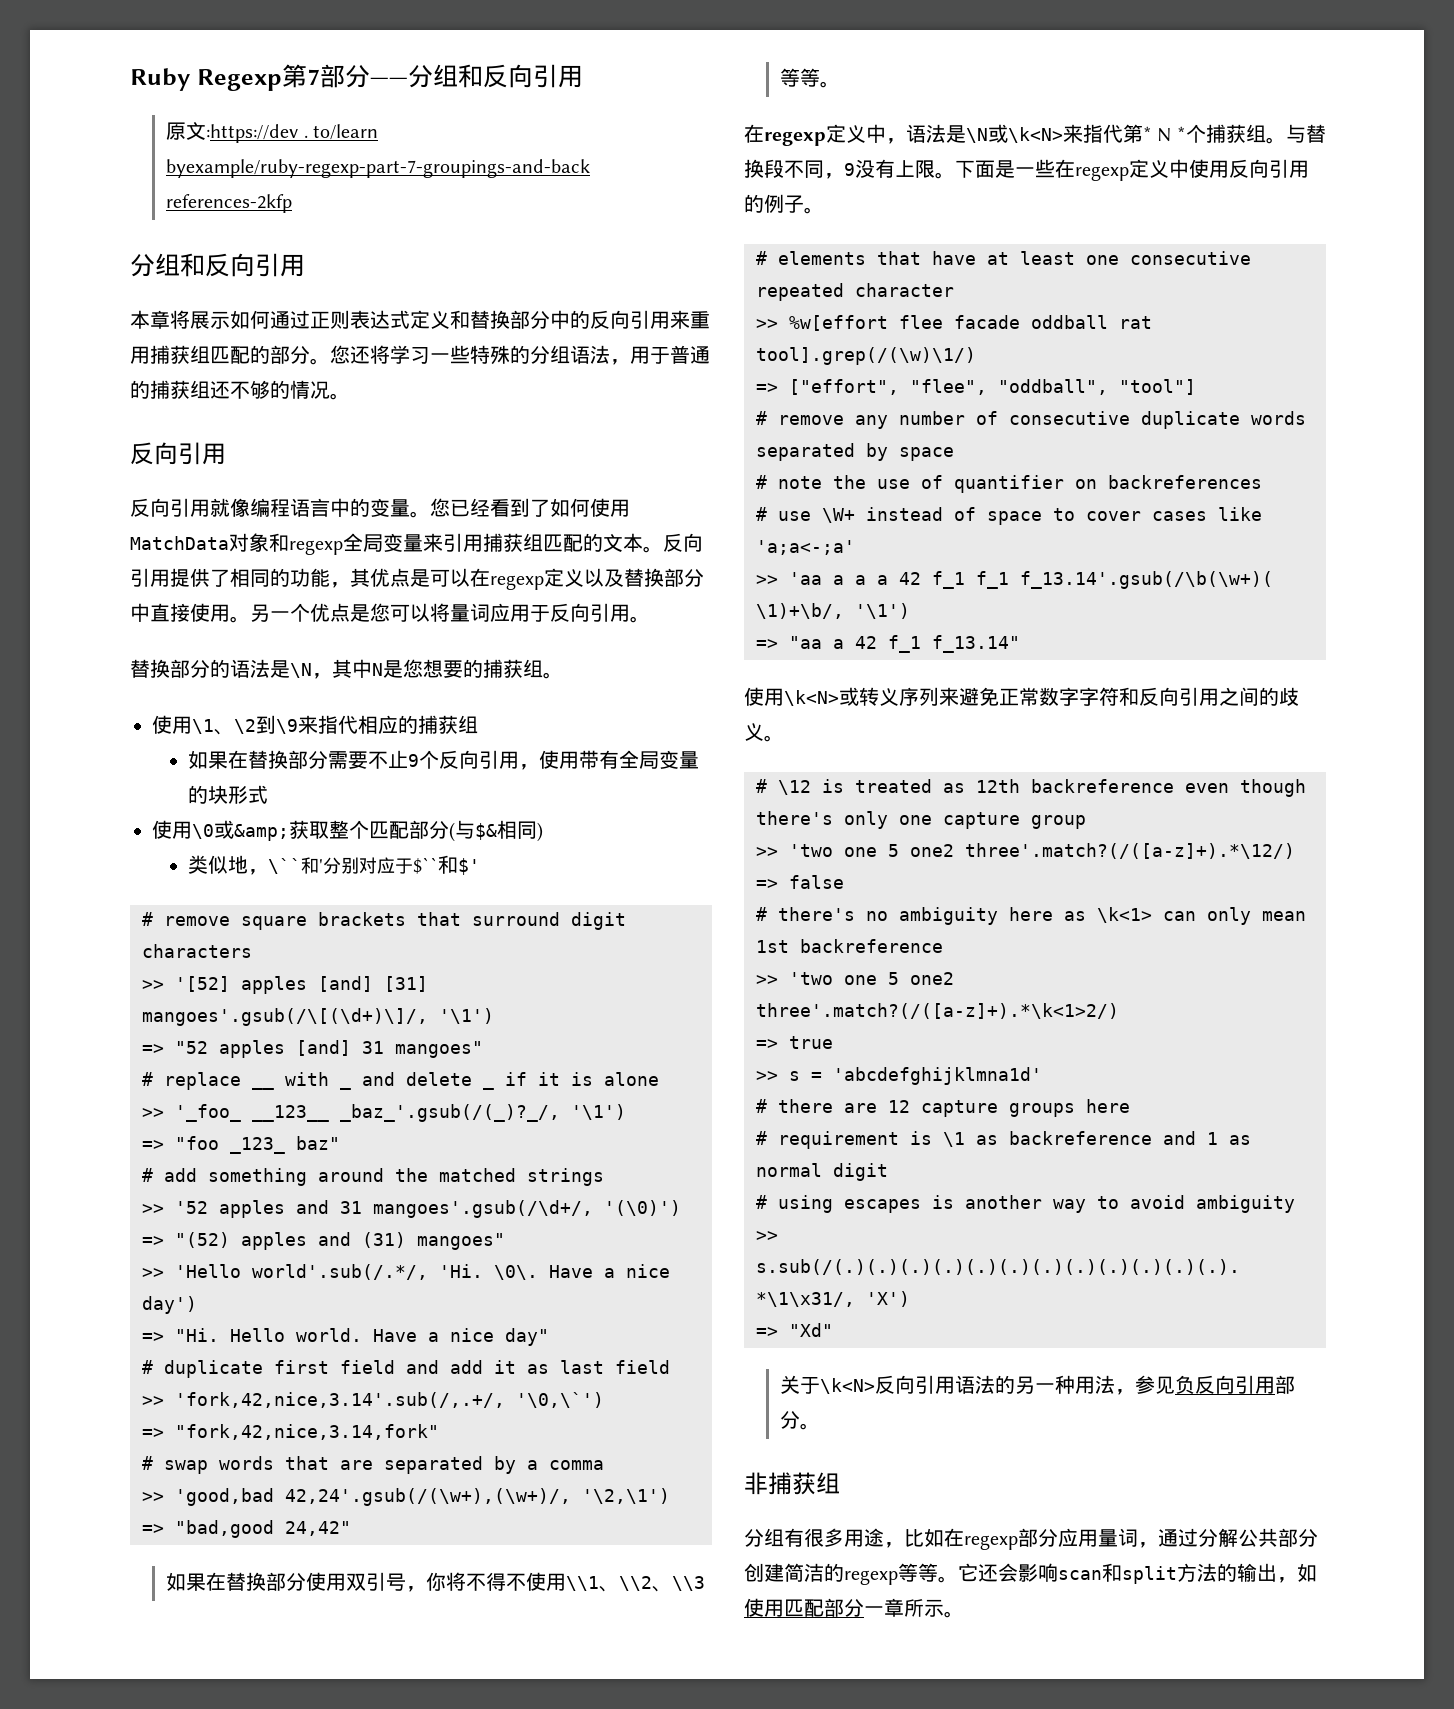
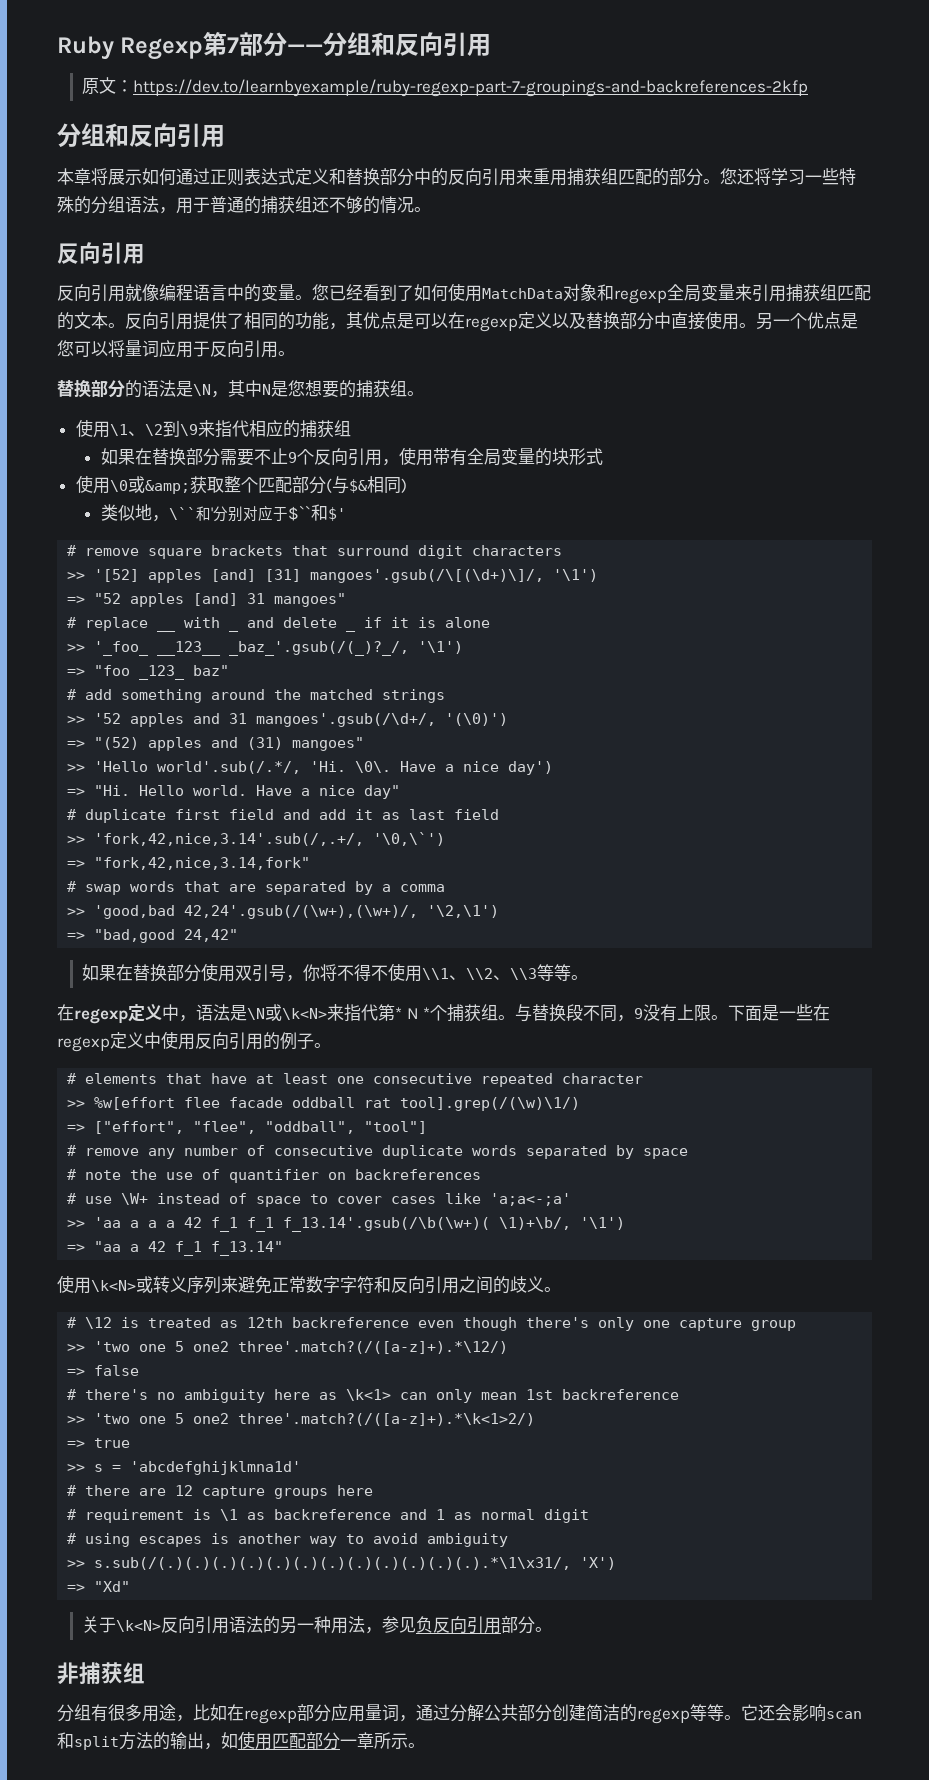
- 原文:https://dev . to/learn byexample/ruby-regexp-part-7-groupings-and-back references-2kfp
+ 原文：https://dev.to/learnbyexample/ruby-regexp-part-7-groupings-and-backreferences-2kfp

